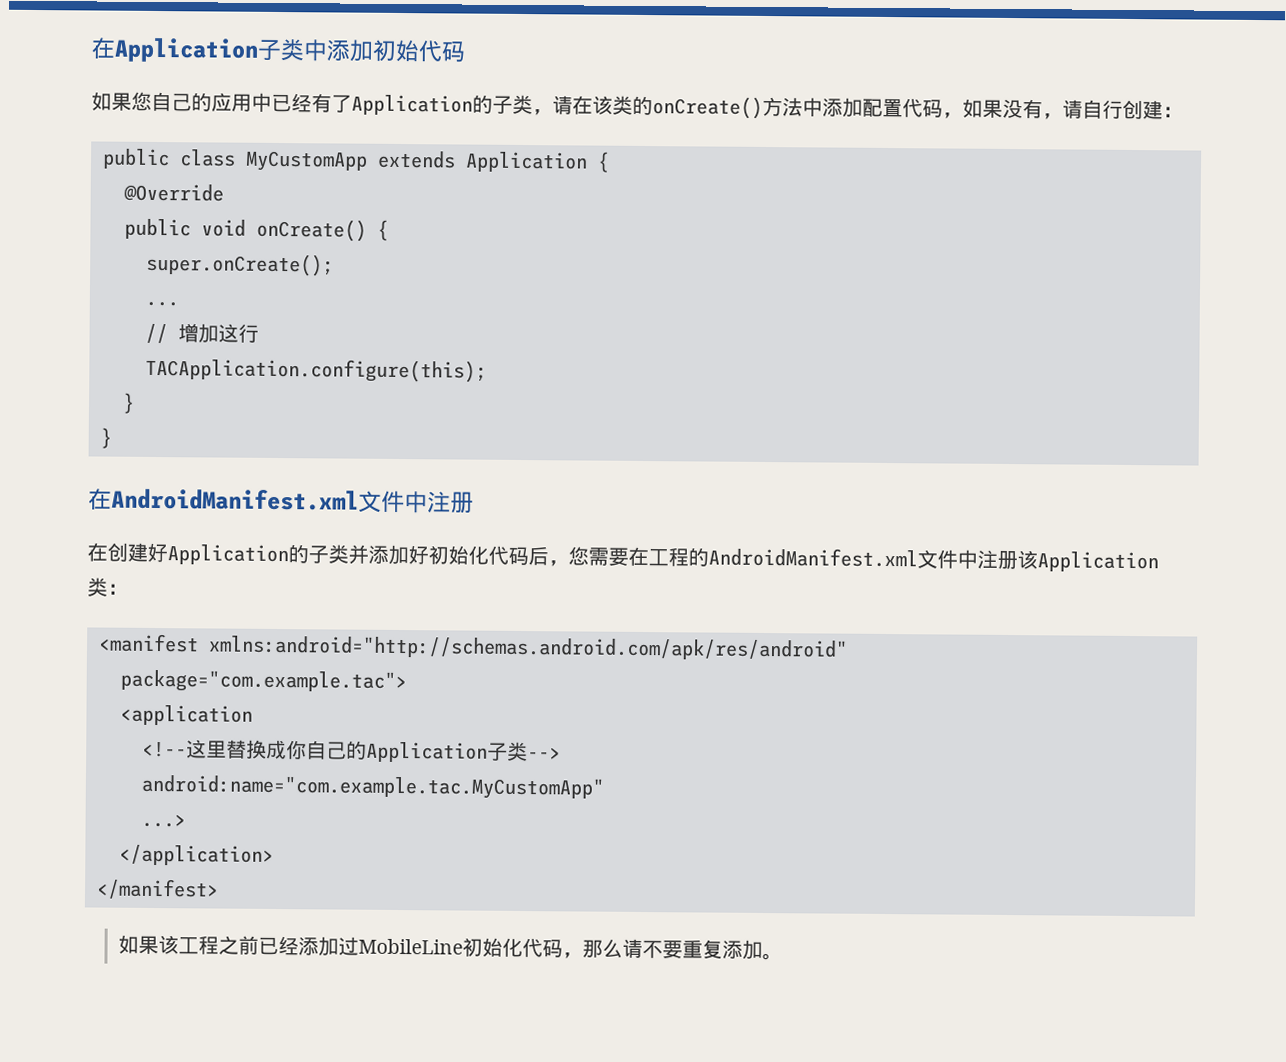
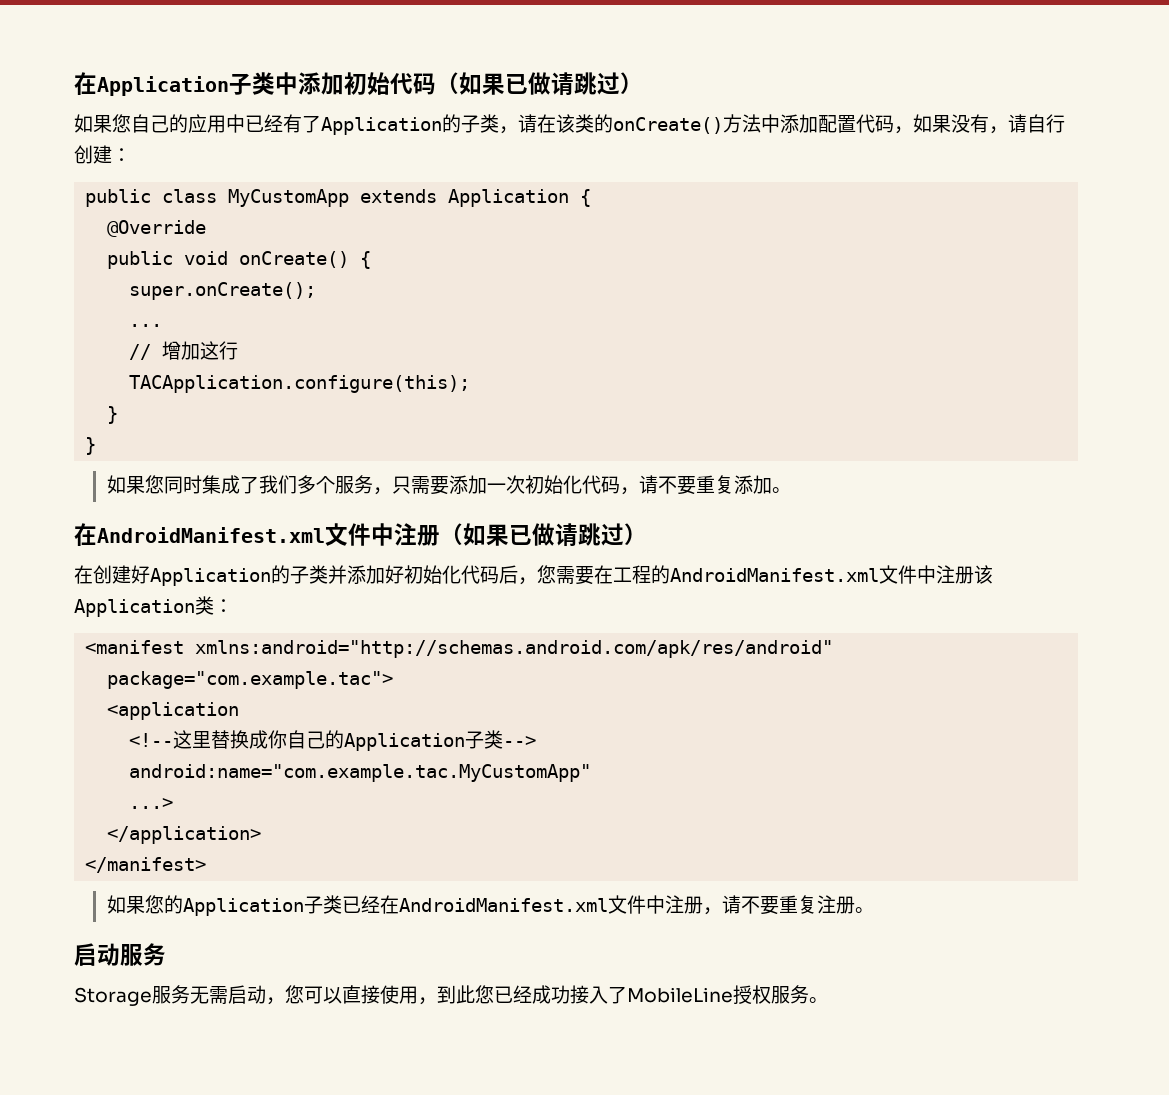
- 在Application子类中添加初始代码
+ 在Application子类中添加初始代码（如果已做请跳过）
- 在AndroidManifest.xml文件中注册
+ 如果您同时集成了我们多个服务，只需要添加一次初始化代码，请不要重复添加。
+ 在AndroidManifest.xml文件中注册（如果已做请跳过）
- 如果该工程之前已经添加过MobileLine初始化代码，那么请不要重复添加。
+ 如果您的Application子类已经在AndroidManifest.xml文件中注册，请不要重复注册。
+ 启动服务
+ Storage服务无需启动，您可以直接使用，到此您已经成功接入了MobileLine授权服务。

